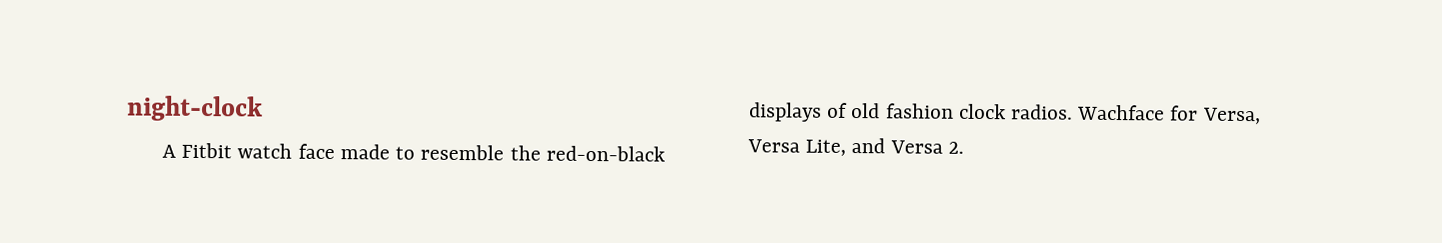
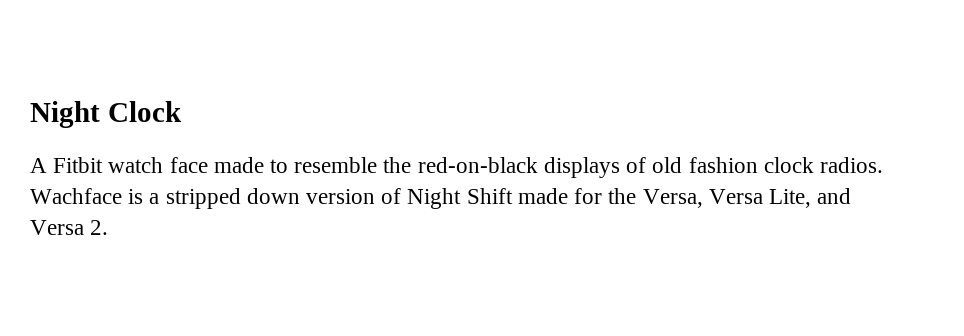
- night-clock
+ Night Clock
- Wachface for Versa, Versa Lite, and Versa 2.
+ Wachface is a stripped down version of Night Shift made for the Versa, Versa Lite, and Versa 2.

